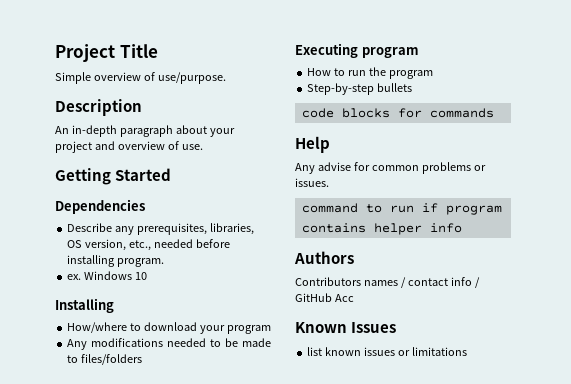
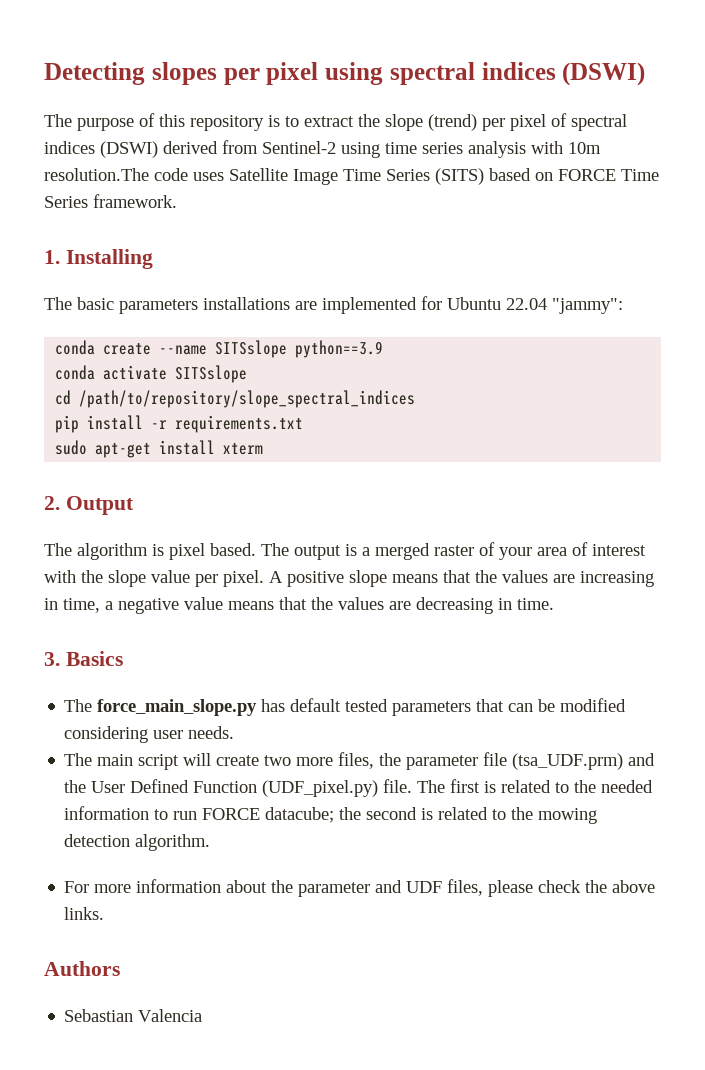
- Project Title
- Simple overview of use/purpose.
- Description
- An in-depth paragraph about your project and overview of use.
- Getting Started
- Dependencies
- Describe any prerequisites, libraries, OS version, etc., needed before installing program.
- ex. Windows 10
- Installing
- How/where to download your program
- Any modifications needed to be made to files/folders
- Executing program
- How to run the program
- Step-by-step bullets
- code blocks for commands
- Help
- Any advise for common problems or issues.
- command to run if program contains helper info
+ Detecting slopes per pixel using spectral indices (DSWI)
+ The purpose of this repository is to extract the slope (trend) per pixel of spectral indices (DSWI) derived from Sentinel-2 using time series analysis with 10m resolution.The code uses Satellite Image Time Series (SITS) based on FORCE Time Series framework.
+ 1. Installing
+ The basic parameters installations are implemented for Ubuntu 22.04 "jammy":
+ conda create --name SITSslope python==3.9
+ conda activate SITSslope
+ cd /path/to/repository/slope_spectral_indices
+ pip install -r requirements.txt
+ sudo apt-get install xterm
+ 2. Output
+ The algorithm is pixel based. The output is a merged raster of your area of interest with the slope value per pixel. A positive slope means that the values are increasing in time, a negative value means that the values are decreasing in time.
+ 3. Basics
+ The force_main_slope.py has default tested parameters that can be modified considering user needs.
+ The main script will create two more files, the parameter file (tsa_UDF.prm) and the User Defined Function (UDF_pixel.py) file. The first is related to the needed information to run FORCE datacube; the second is related to the mowing detection algorithm.
+ For more information about the parameter and UDF files, please check the above links.
  Authors
- Contributors names / contact info / GitHub Acc
- Known Issues
- list known issues or limitations
+ Sebastian Valencia

